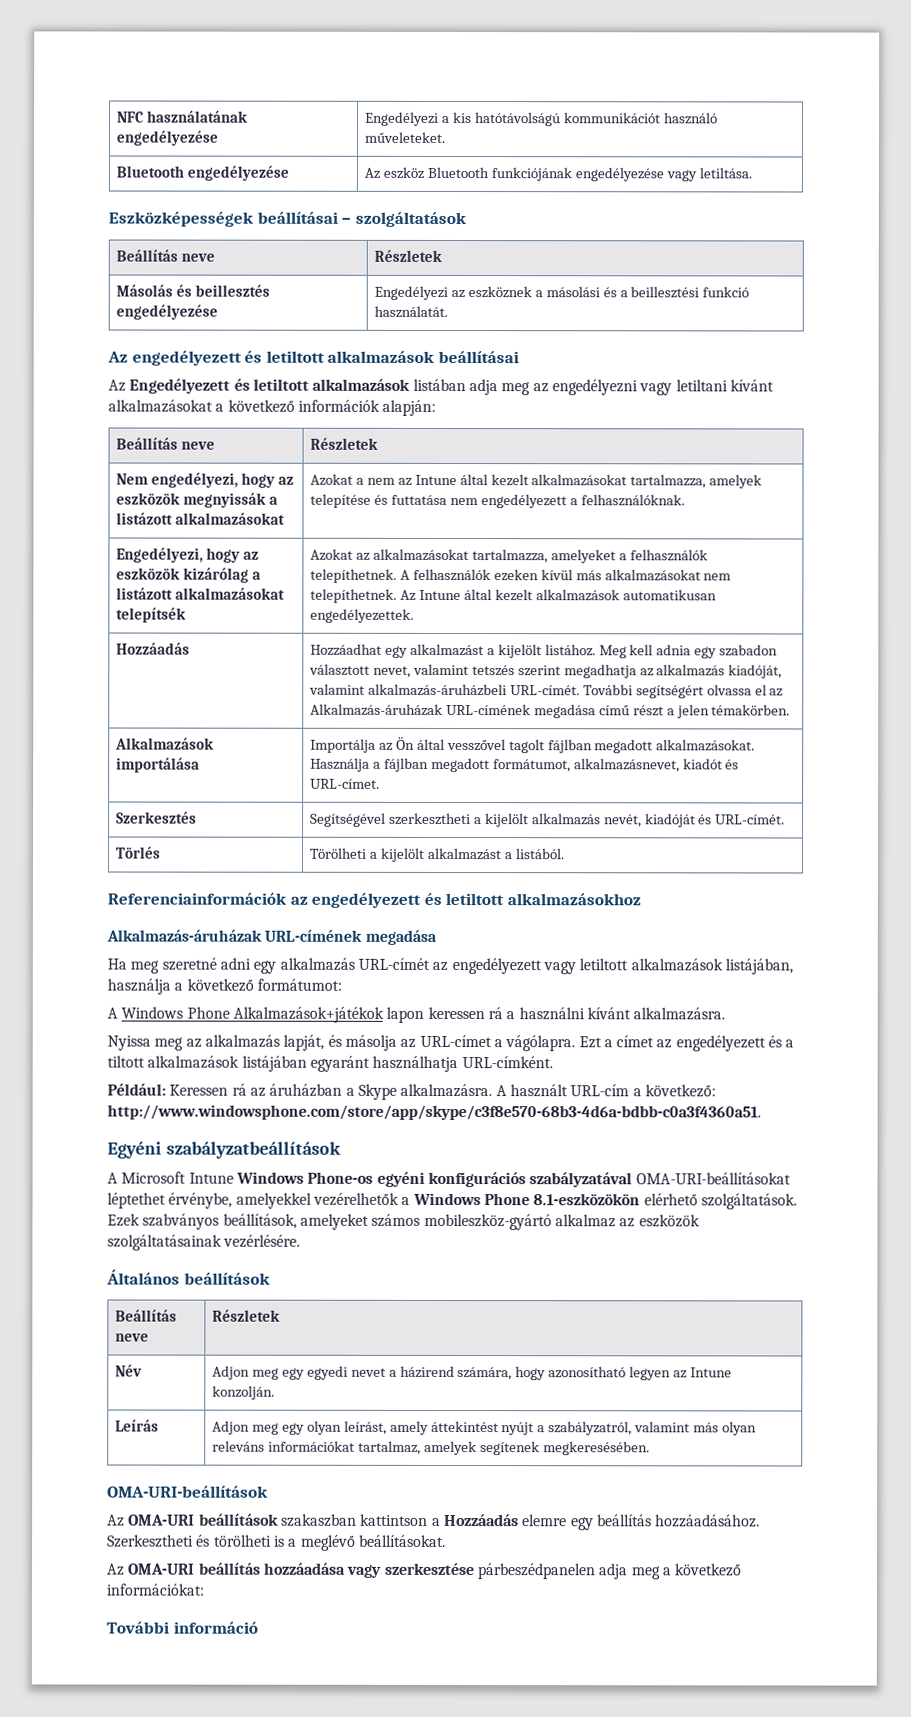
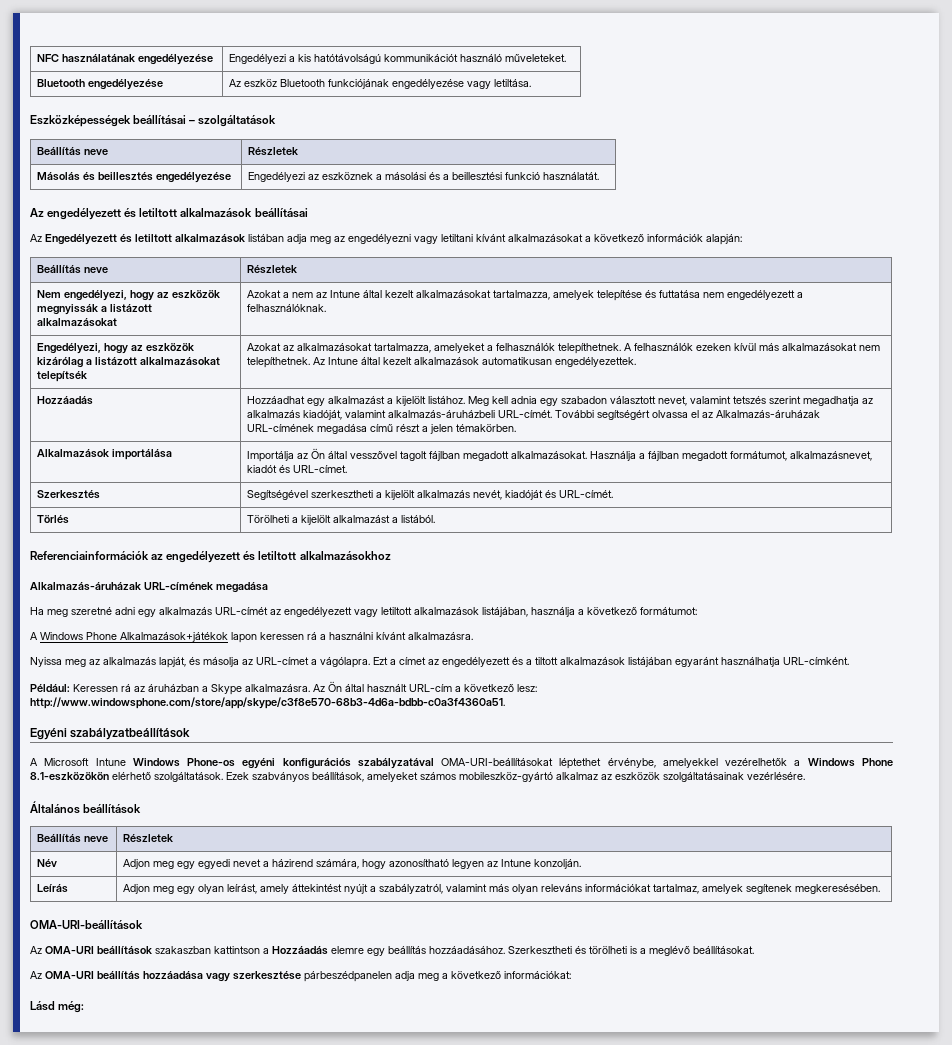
- A használt URL-cím a következő: http://www.windowsphone.com/store/app/skype/c3f8e570-68b3-4d6a-bdbb-c0a3f4360a51.
+ Az Ön által használt URL-cím a következő lesz: http://www.windowsphone.com/store/app/skype/c3f8e570-68b3-4d6a-bdbb-c0a3f4360a51.
- További információ
+ Lásd még:

